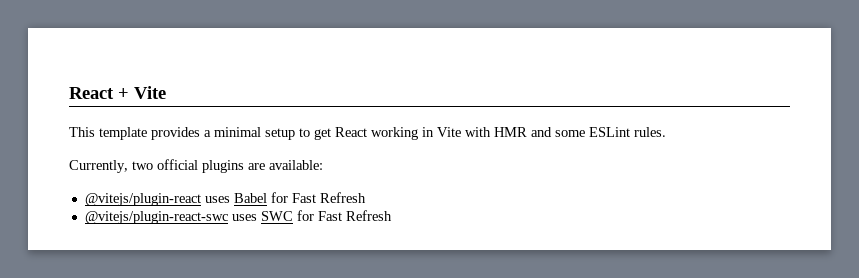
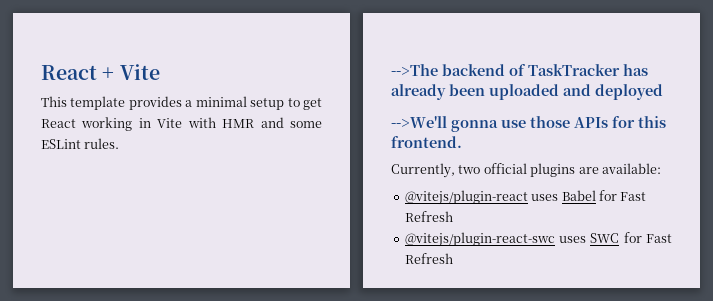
+ -->The backend of TaskTracker has already been uploaded and deployed
+ -->We'll gonna use those APIs for this frontend.

